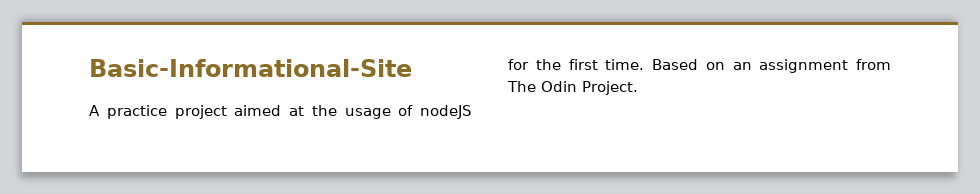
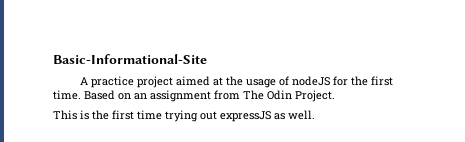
+ This is the first time trying out expressJS as well.

